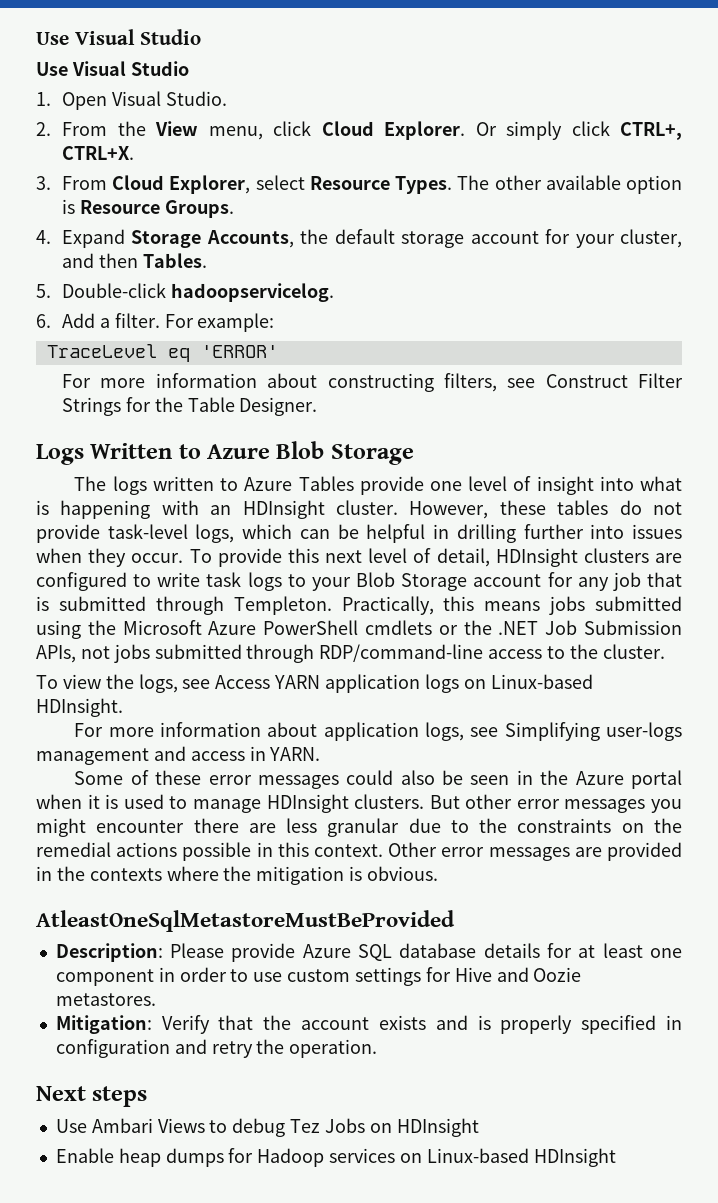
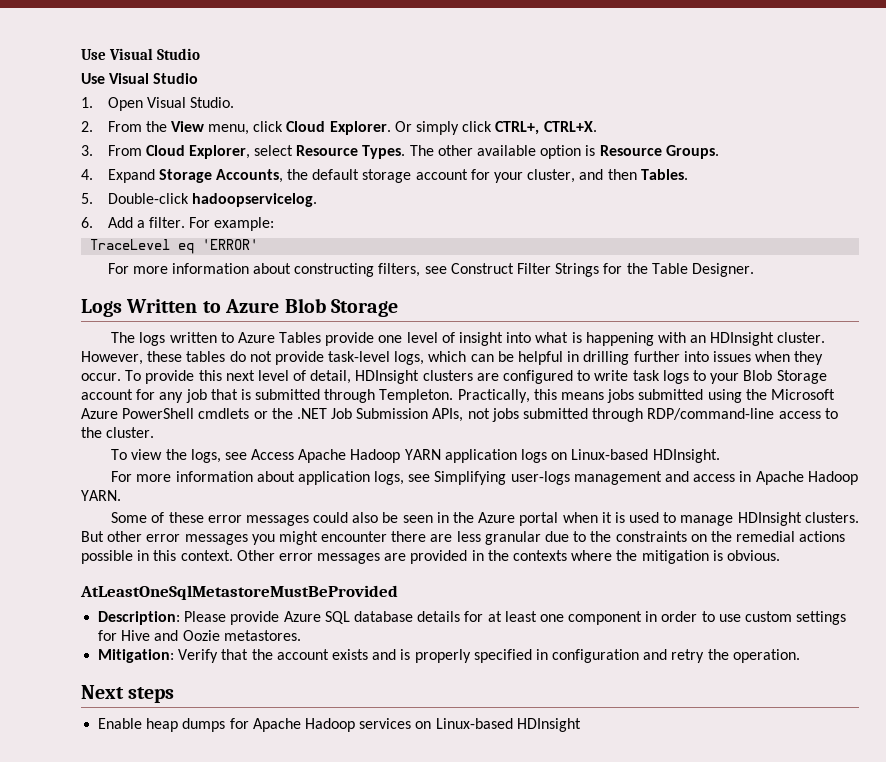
- To view the logs, see Access YARN application logs on Linux-based HDInsight.
+ To view the logs, see Access Apache Hadoop YARN application logs on Linux-based HDInsight.
- For more information about application logs, see Simplifying user-logs management and access in YARN.
+ For more information about application logs, see Simplifying user-logs management and access in Apache Hadoop YARN.
- AtleastOneSqlMetastoreMustBeProvided
+ AtLeastOneSqlMetastoreMustBeProvided
- Use Ambari Views to debug Tez Jobs on HDInsight
- Enable heap dumps for Hadoop services on Linux-based HDInsight
+ Enable heap dumps for Apache Hadoop services on Linux-based HDInsight

